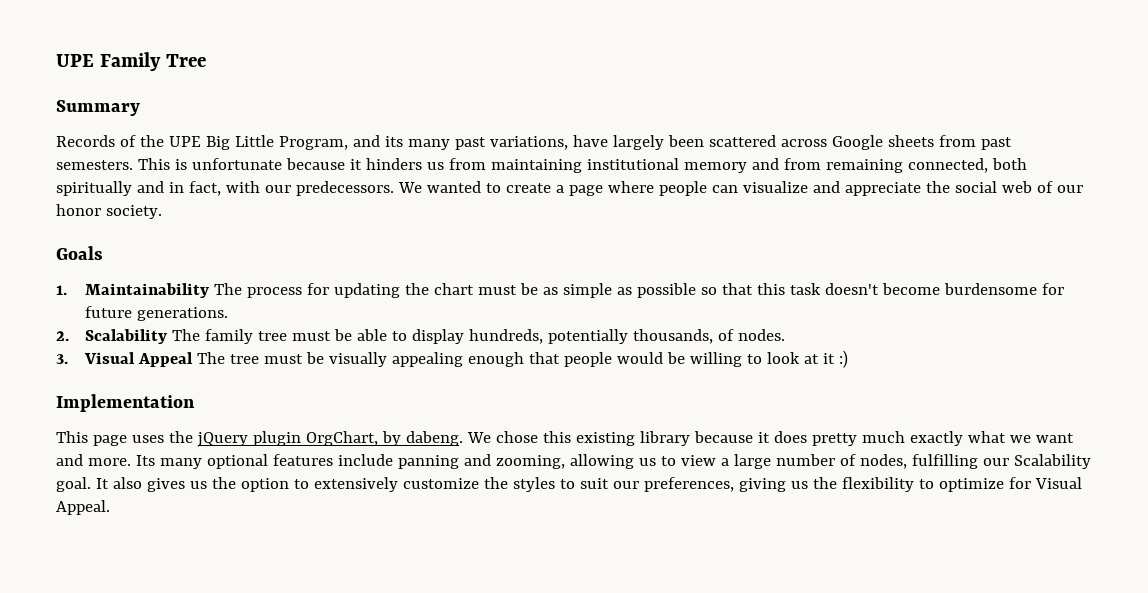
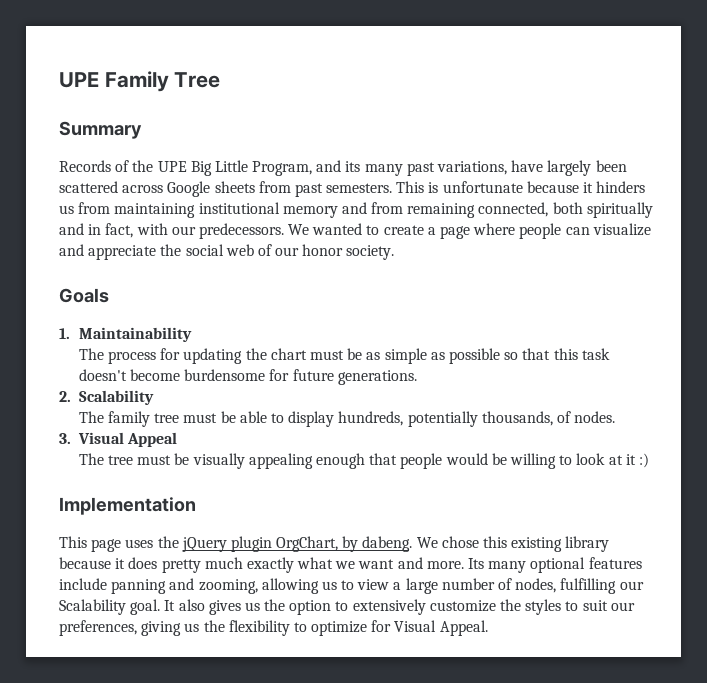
- 1. Maintainability The process for updating the chart must be as simple as possible so that this task doesn't become burdensome for future generations.
+ 1. Maintainability
+ The process for updating the chart must be as simple as possible so that this task doesn't become burdensome for future generations.
- 2. Scalability The family tree must be able to display hundreds, potentially thousands, of nodes.
+ 2. Scalability
+ The family tree must be able to display hundreds, potentially thousands, of nodes.
- 3. Visual Appeal The tree must be visually appealing enough that people would be willing to look at it :)
+ 3. Visual Appeal
+ The tree must be visually appealing enough that people would be willing to look at it :)

